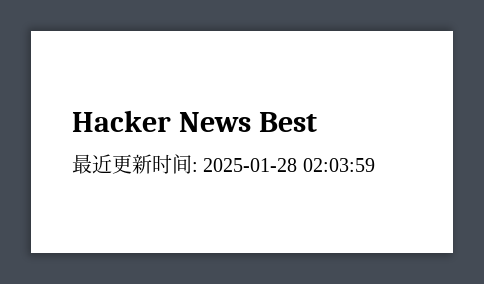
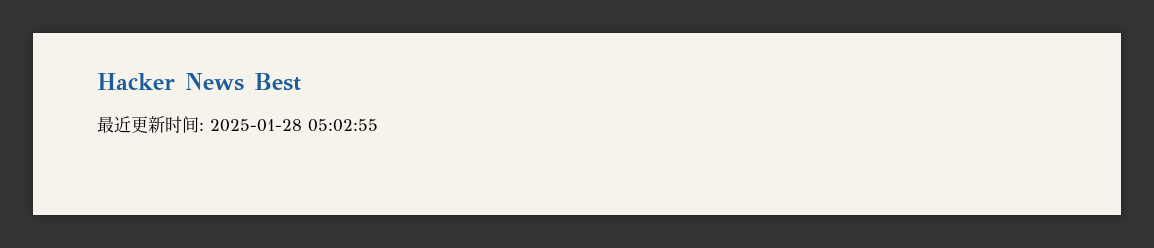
- 最近更新时间: 2025-01-28 02:03:59
+ 最近更新时间: 2025-01-28 05:02:55

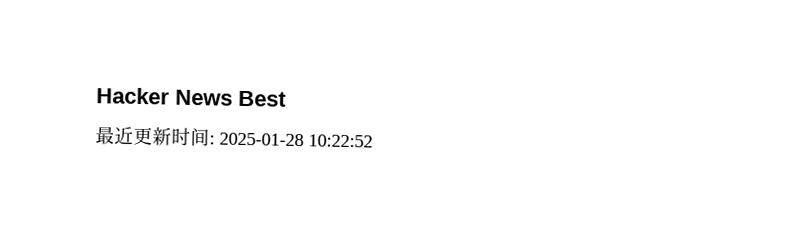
- 最近更新时间: 2025-01-28 05:02:55
+ 最近更新时间: 2025-01-28 10:22:52

